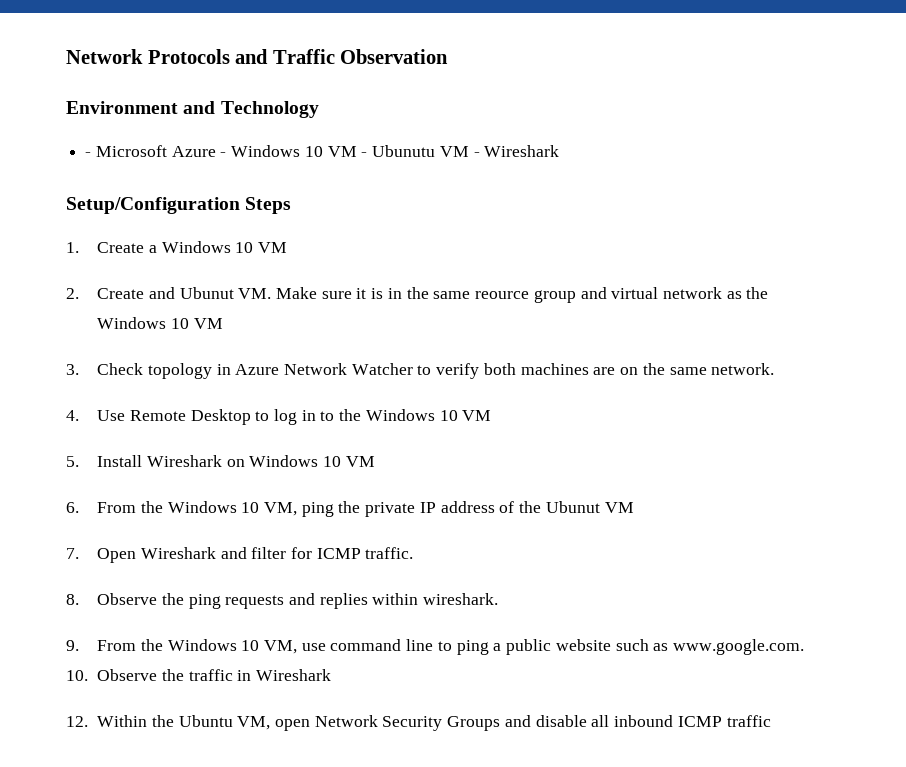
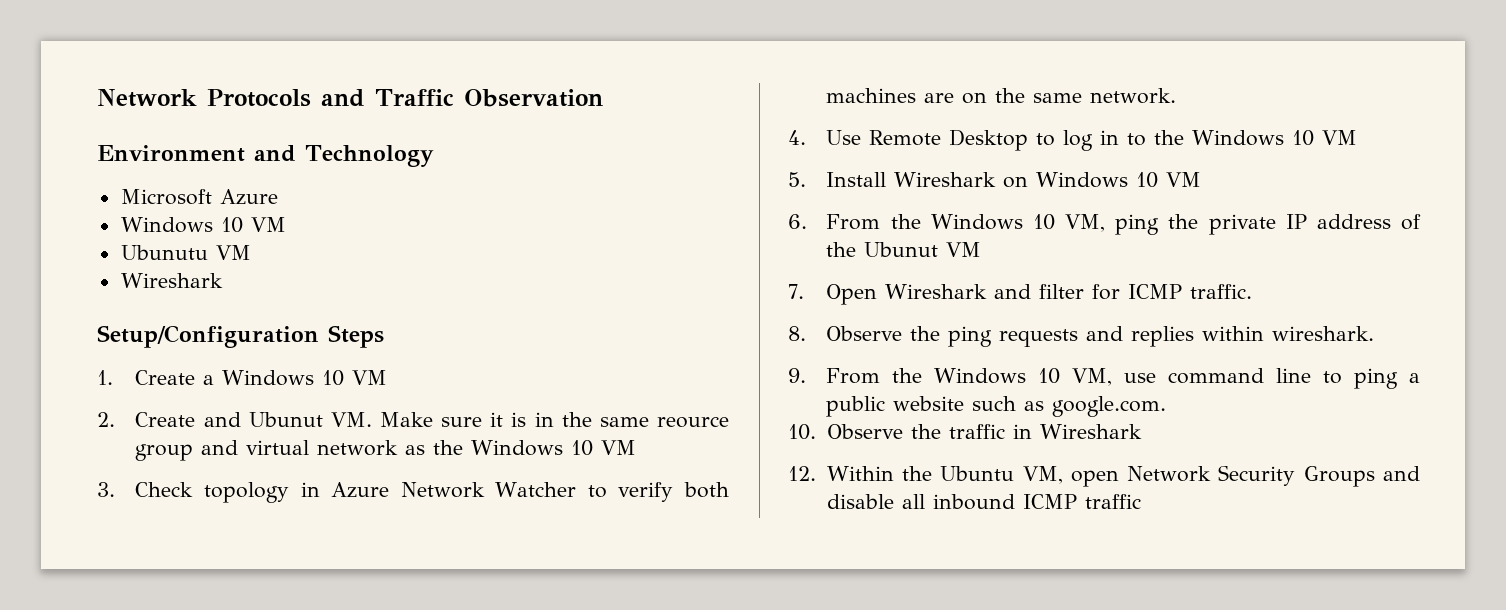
- - Microsoft Azure - Windows 10 VM - Ubunutu VM - Wireshark
+ Microsoft Azure
+ Windows 10 VM
+ Ubunutu VM
+ Wireshark
- 9. From the Windows 10 VM, use command line to ping a public website such as www.google.com.
+ 9. From the Windows 10 VM, use command line to ping a public website such as google.com.

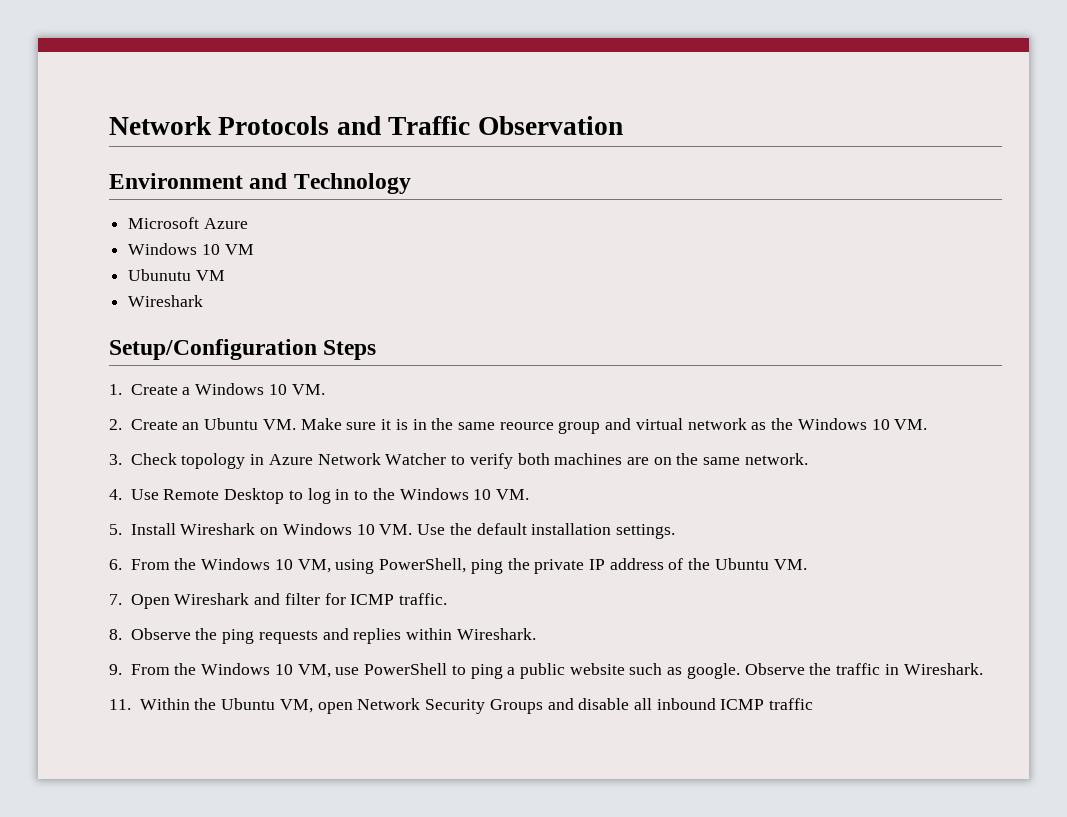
- 1. Create a Windows 10 VM
+ 1. Create a Windows 10 VM.
- 2. Create and Ubunut VM. Make sure it is in the same reource group and virtual network as the Windows 10 VM
+ 2. Create an Ubuntu VM. Make sure it is in the same reource group and virtual network as the Windows 10 VM.
- 4. Use Remote Desktop to log in to the Windows 10 VM
+ 4. Use Remote Desktop to log in to the Windows 10 VM.
- 5. Install Wireshark on Windows 10 VM
+ 5. Install Wireshark on Windows 10 VM. Use the default installation settings.
- 6. From the Windows 10 VM, ping the private IP address of the Ubunut VM
+ 6. From the Windows 10 VM, using PowerShell, ping the private IP address of the Ubuntu VM.
- 8. Observe the ping requests and replies within wireshark.
+ 8. Observe the ping requests and replies within Wireshark.
- 9. From the Windows 10 VM, use command line to ping a public website such as google.com.
- 10. Observe the traffic in Wireshark
- 12. Within the Ubuntu VM, open Network Security Groups and disable all inbound ICMP traffic
+ 9. From the Windows 10 VM, use PowerShell to ping a public website such as google. Observe the traffic in Wireshark.
+ 11. Within the Ubuntu VM, open Network Security Groups and disable all inbound ICMP traffic

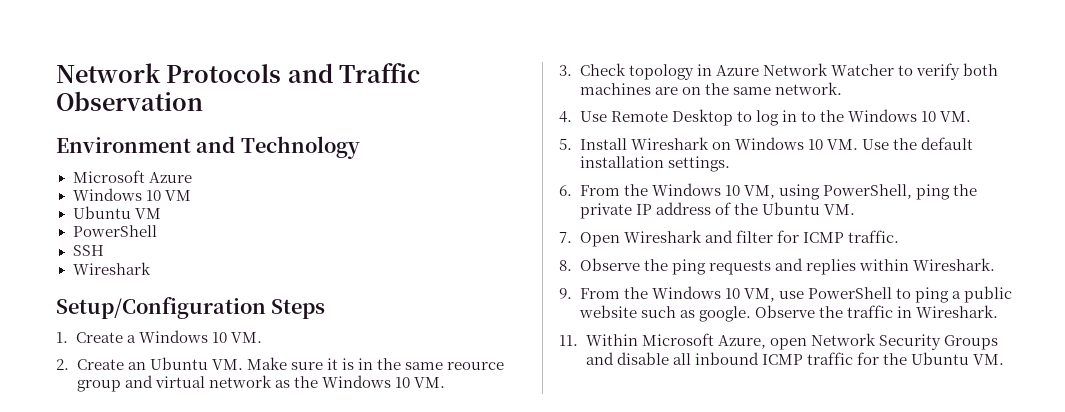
- Ubunutu VM
+ Ubuntu VM
+ PowerShell
+ SSH
- 11. Within the Ubuntu VM, open Network Security Groups and disable all inbound ICMP traffic
+ 11. Within Microsoft Azure, open Network Security Groups and disable all inbound ICMP traffic for the Ubuntu VM.

